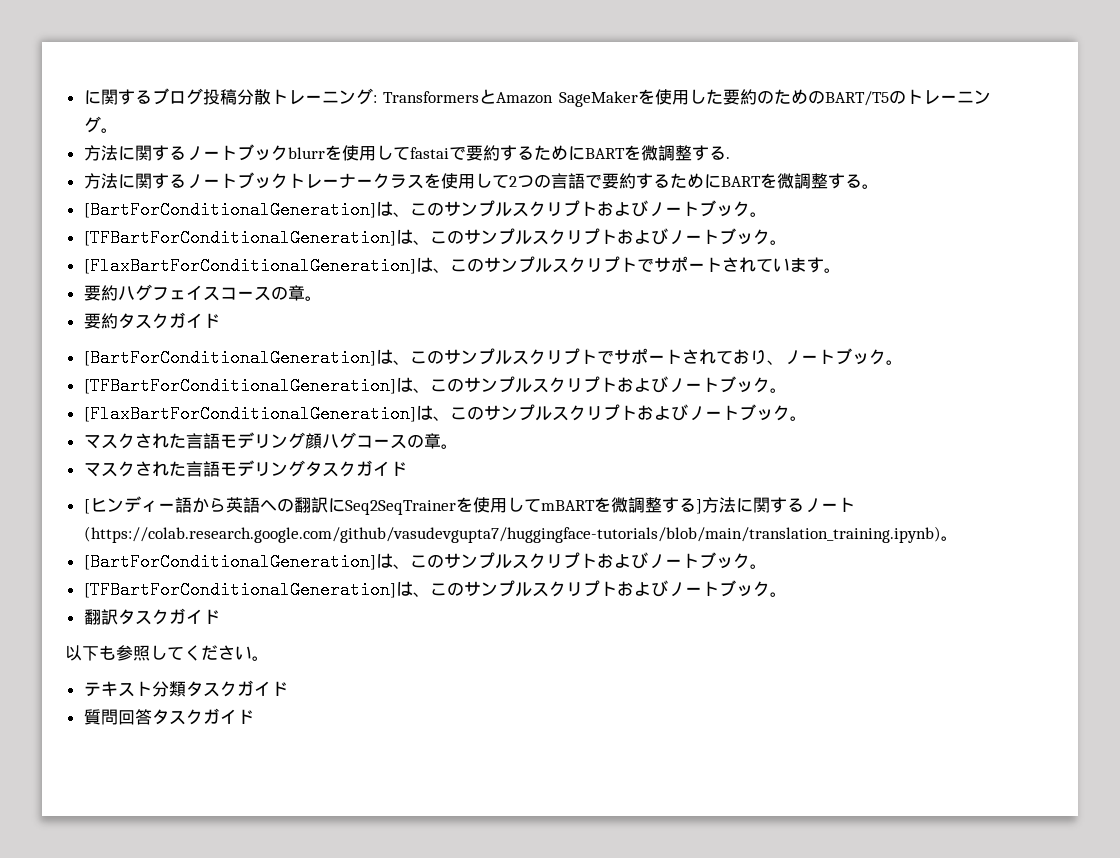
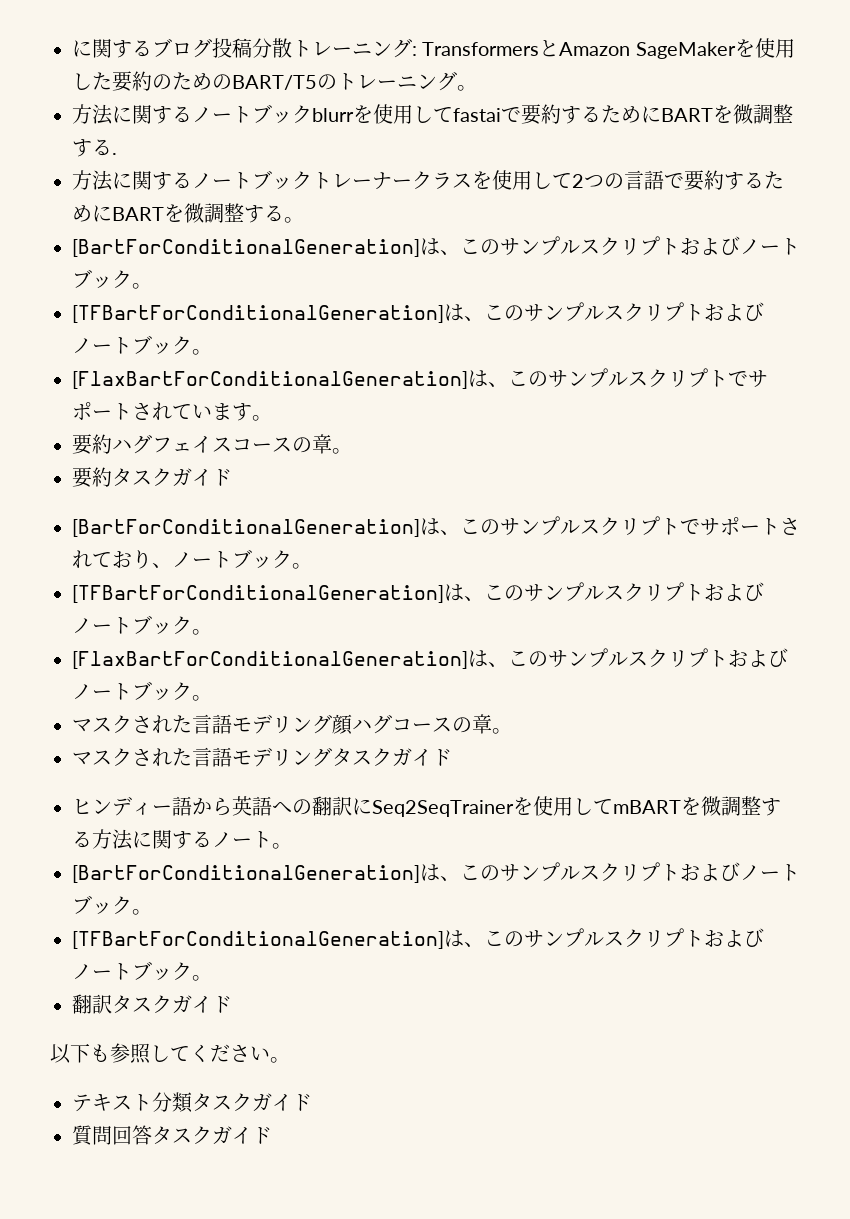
- [ヒンディー語から英語への翻訳にSeq2SeqTrainerを使用してmBARTを微調整する]方法に関するノート(https://colab.research.google.com/github/vasudevgupta7/huggingface-tutorials/blob/main/translation_training.ipynb)。
+ ヒンディー語から英語への翻訳にSeq2SeqTrainerを使用してmBARTを微調整する方法に関するノート。

